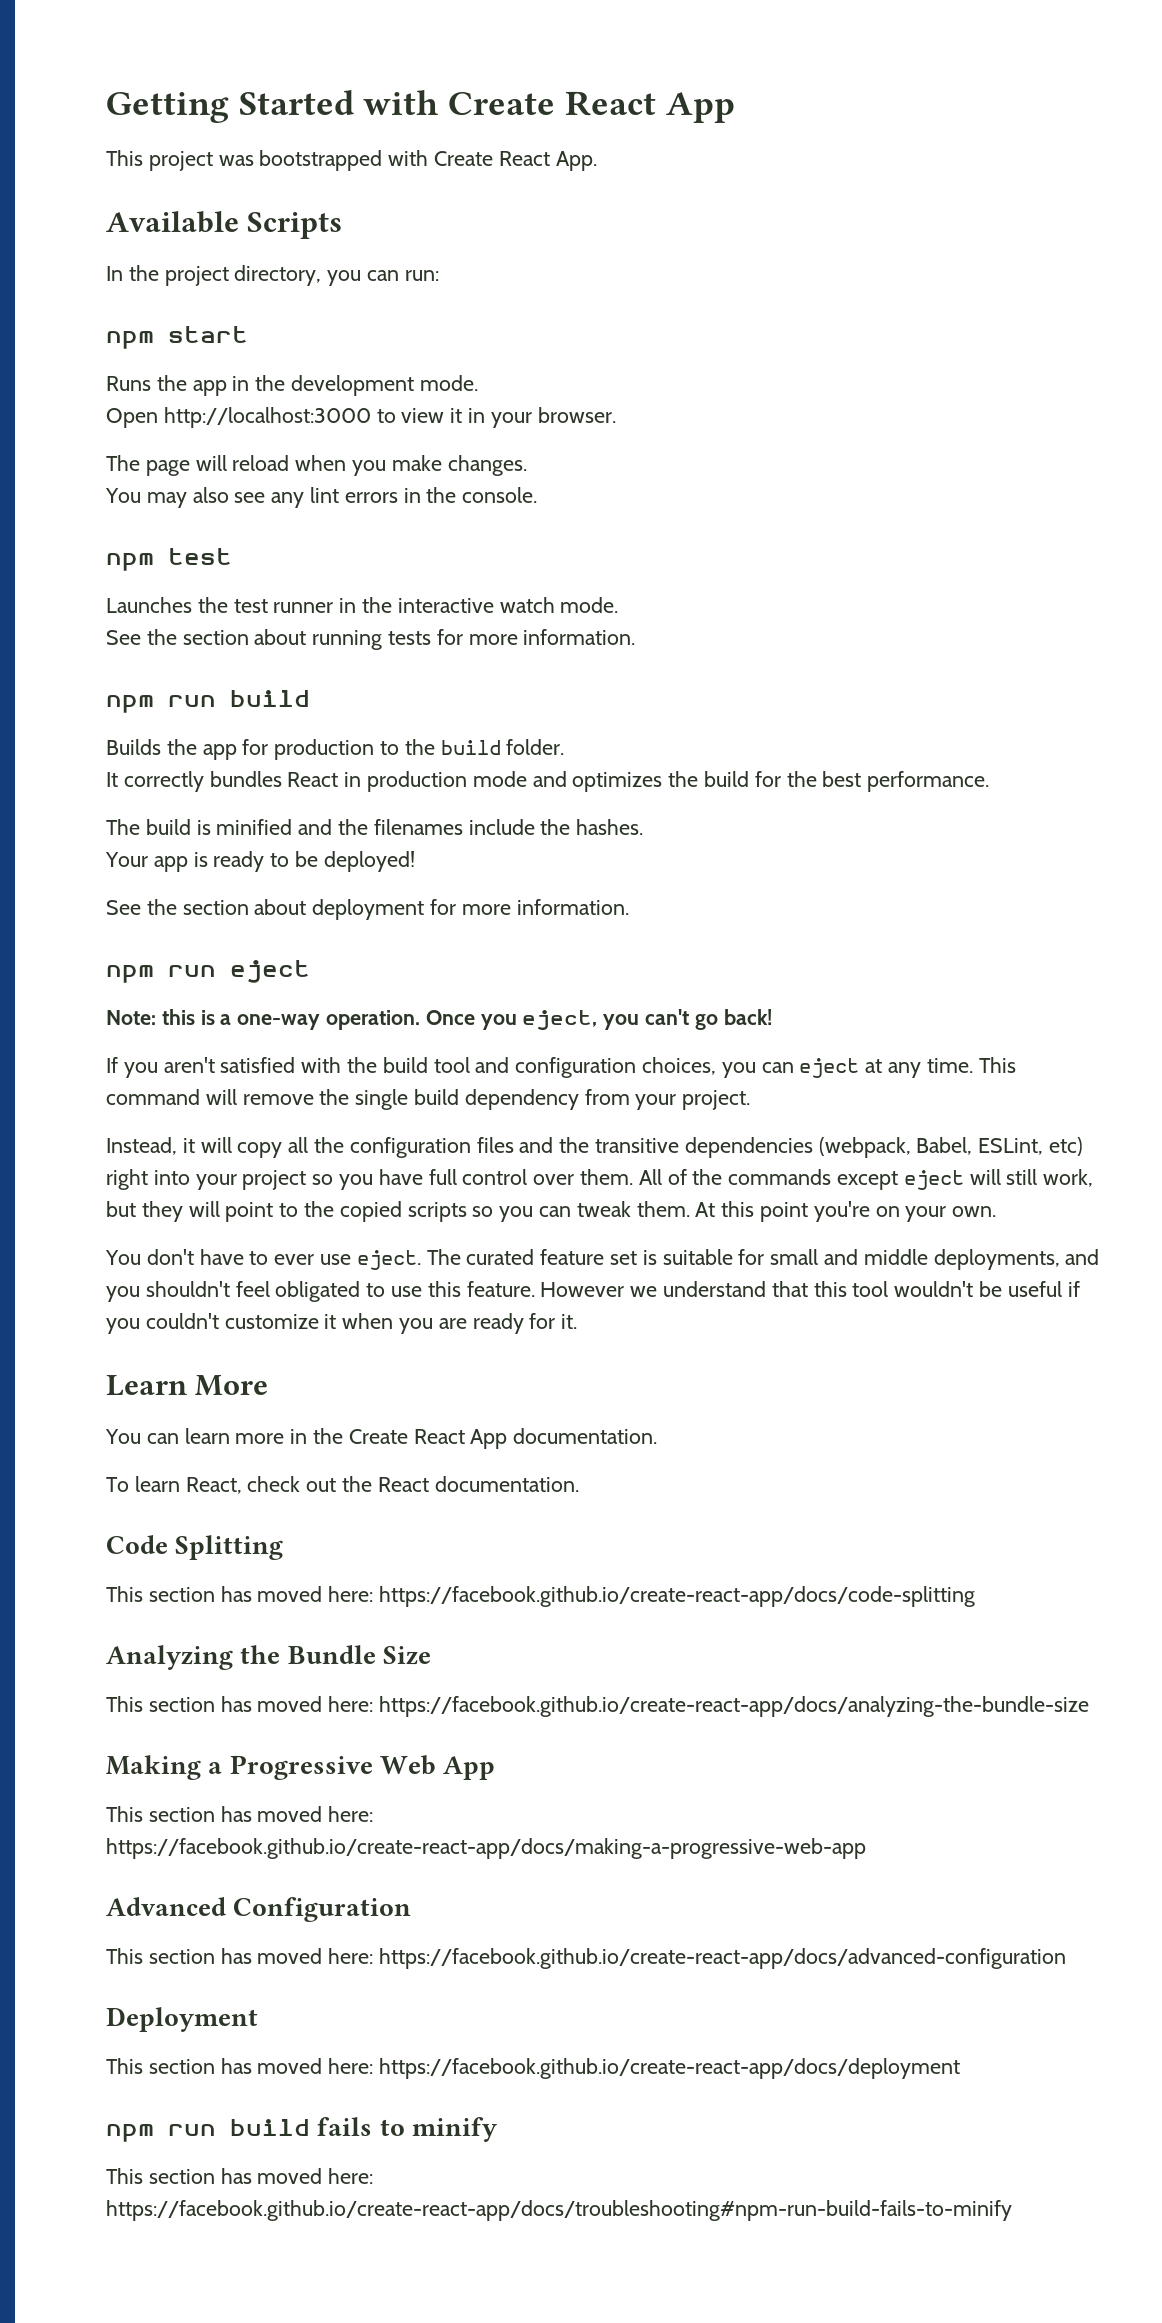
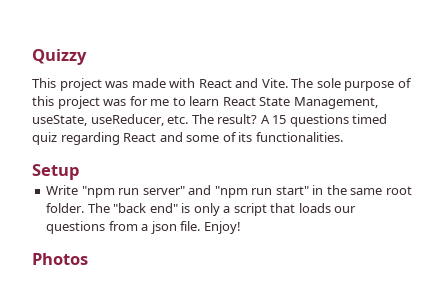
- Getting Started with Create React App
- This project was bootstrapped with Create React App.
- Available Scripts
- In the project directory, you can run:
- npm start
- Runs the app in the development mode.
- Open http://localhost:3000 to view it in your browser.
- The page will reload when you make changes.
- You may also see any lint errors in the console.
- npm test
- Launches the test runner in the interactive watch mode.
- See the section about running tests for more information.
- npm run build
- Builds the app for production to the build folder.
- It correctly bundles React in production mode and optimizes the build for the best performance.
- The build is minified and the filenames include the hashes.
- Your app is ready to be deployed!
- See the section about deployment for more information.
- npm run eject
- Note: this is a one-way operation. Once you eject, you can't go back!
- If you aren't satisfied with the build tool and configuration choices, you can eject at any time. This command will remove the single build dependency from your project.
- Instead, it will copy all the configuration files and the transitive dependencies (webpack, Babel, ESLint, etc) right into your project so you have full control over them. All of the commands except eject will still work, but they will point to the copied scripts so you can tweak them. At this point you're on your own.
- You don't have to ever use eject. The curated feature set is suitable for small and middle deployments, and you shouldn't feel obligated to use this feature. However we understand that this tool wouldn't be useful if you couldn't customize it when you are ready for it.
- Learn More
- You can learn more in the Create React App documentation.
- To learn React, check out the React documentation.
- Code Splitting
- This section has moved here: https://facebook.github.io/create-react-app/docs/code-splitting
- Analyzing the Bundle Size
- This section has moved here: https://facebook.github.io/create-react-app/docs/analyzing-the-bundle-size
- Making a Progressive Web App
- This section has moved here: https://facebook.github.io/create-react-app/docs/making-a-progressive-web-app
- Advanced Configuration
- This section has moved here: https://facebook.github.io/create-react-app/docs/advanced-configuration
- Deployment
- This section has moved here: https://facebook.github.io/create-react-app/docs/deployment
- npm run build fails to minify
- This section has moved here: https://facebook.github.io/create-react-app/docs/troubleshooting#npm-run-build-fails-to-minify
+ Quizzy
+ This project was made with React and Vite. The sole purpose of this project was for me to learn React State Management, useState, useReducer, etc. The result? A 15 questions timed quiz regarding React and some of its functionalities.
+ Setup
+ Write "npm run server" and "npm run start" in the same root folder. The "back end" is only a script that loads our questions from a json file. Enjoy!
+ Photos

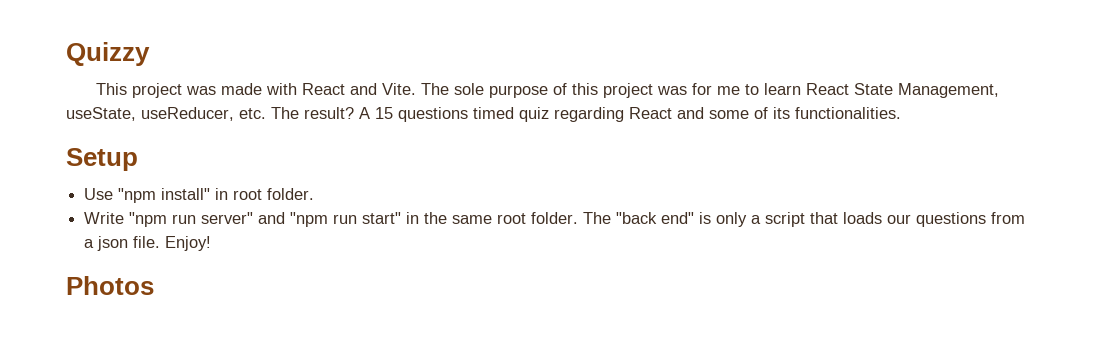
+ Use "npm install" in root folder.

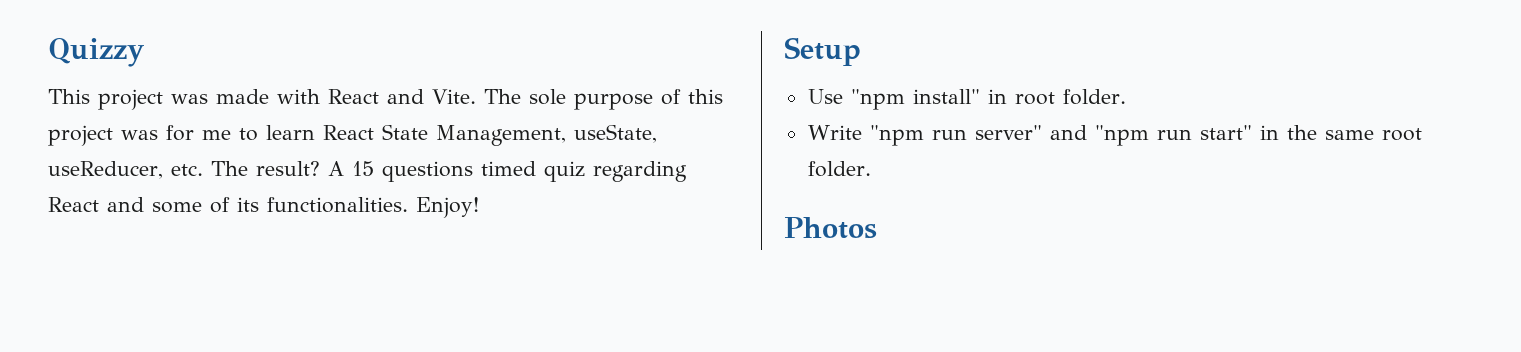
+ Enjoy!
- The "back end" is only a script that loads our questions from a json file. Enjoy!

